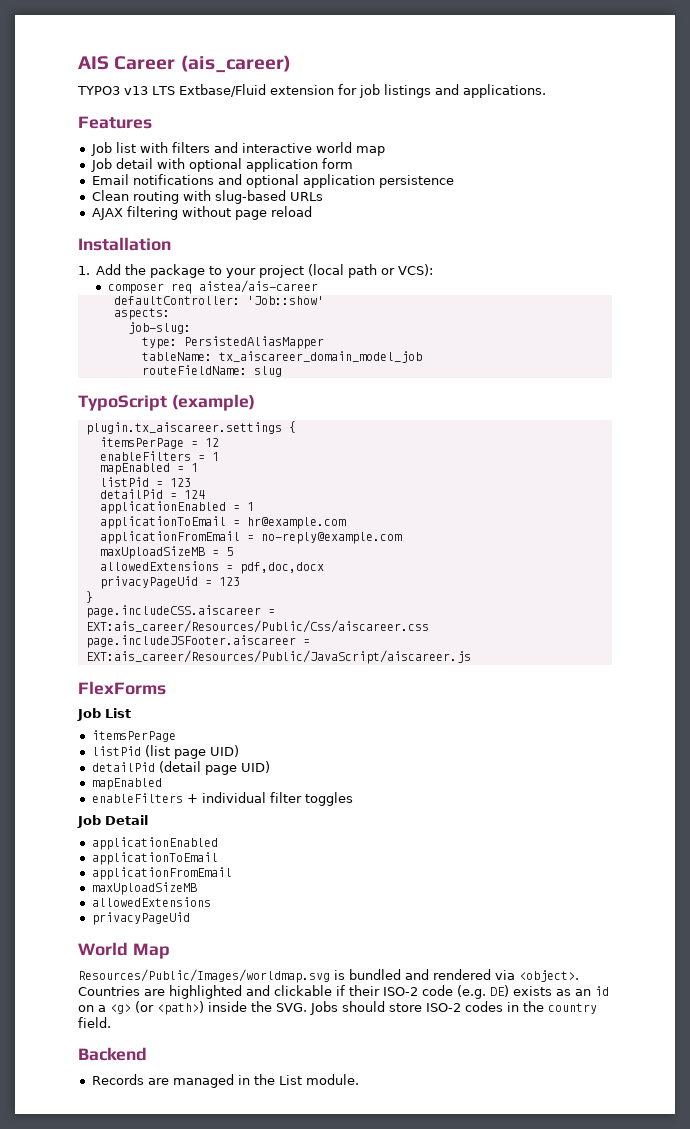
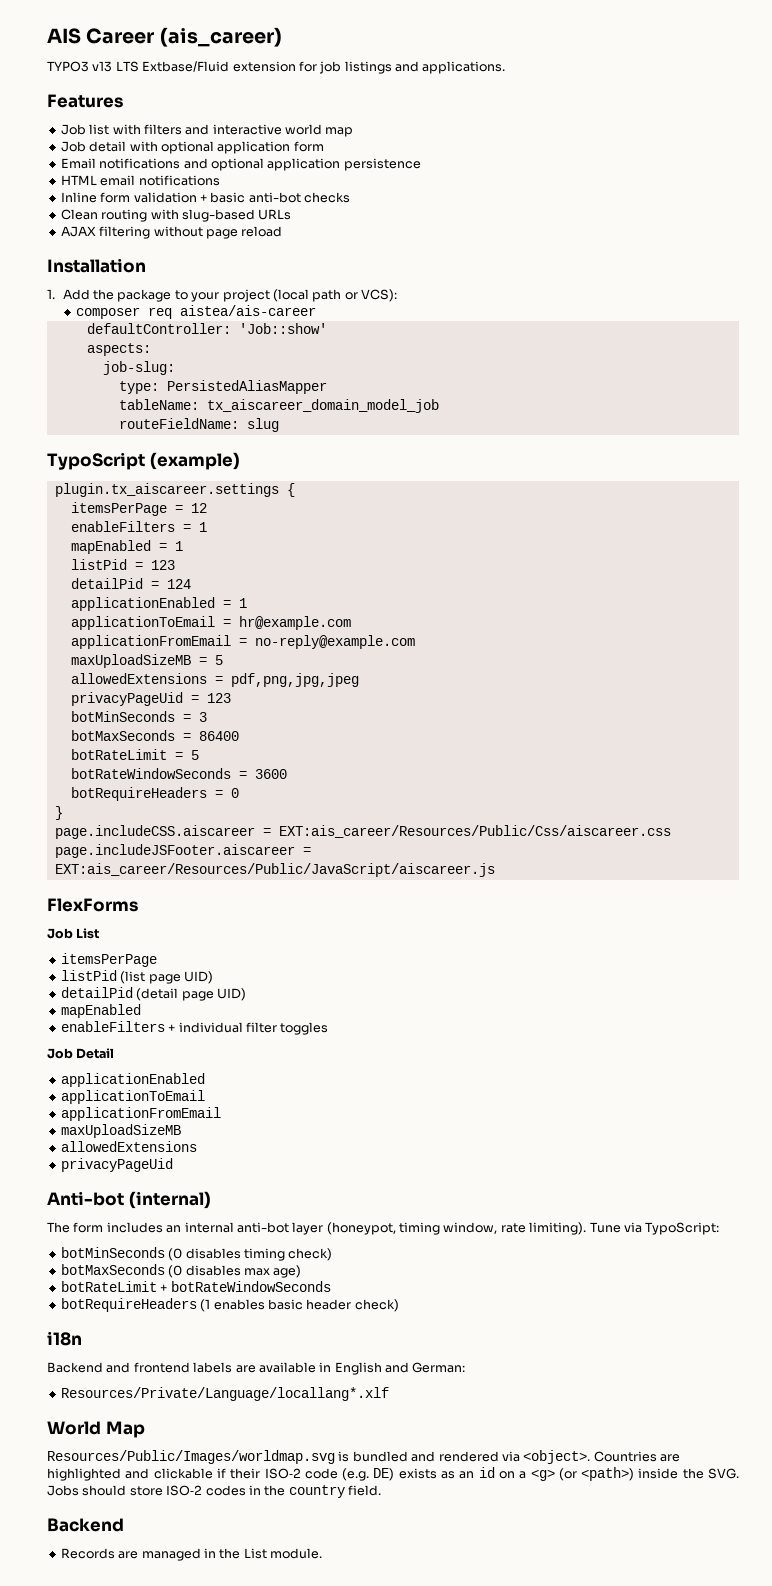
+ HTML email notifications
+ Inline form validation + basic anti-bot checks
- allowedExtensions = pdf,doc,docx
+ allowedExtensions = pdf,png,jpg,jpeg
+ botMinSeconds = 3
+ botMaxSeconds = 86400
+ botRateLimit = 5
+ botRateWindowSeconds = 3600
+ botRequireHeaders = 0
+ Anti-bot (internal)
+ The form includes an internal anti-bot layer (honeypot, timing window, rate limiting). Tune via TypoScript:
+ botMinSeconds (0 disables timing check)
+ botMaxSeconds (0 disables max age)
+ botRateLimit + botRateWindowSeconds
+ botRequireHeaders (1 enables basic header check)
+ i18n
+ Backend and frontend labels are available in English and German:
+ Resources/Private/Language/locallang*.xlf

